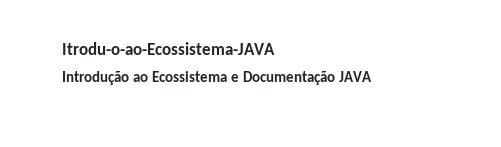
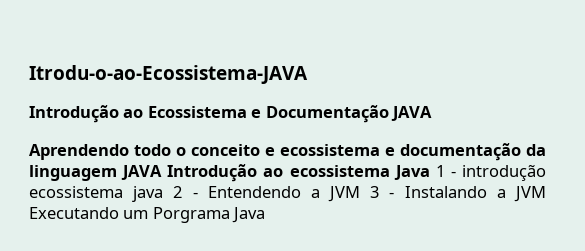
+ Aprendendo todo o conceito e ecossistema e documentação da linguagem JAVA Introdução ao ecossistema Java 1 - introdução ecossistema java 2 - Entendendo a JVM 3 - Instalando a JVM Executando um Porgrama Java

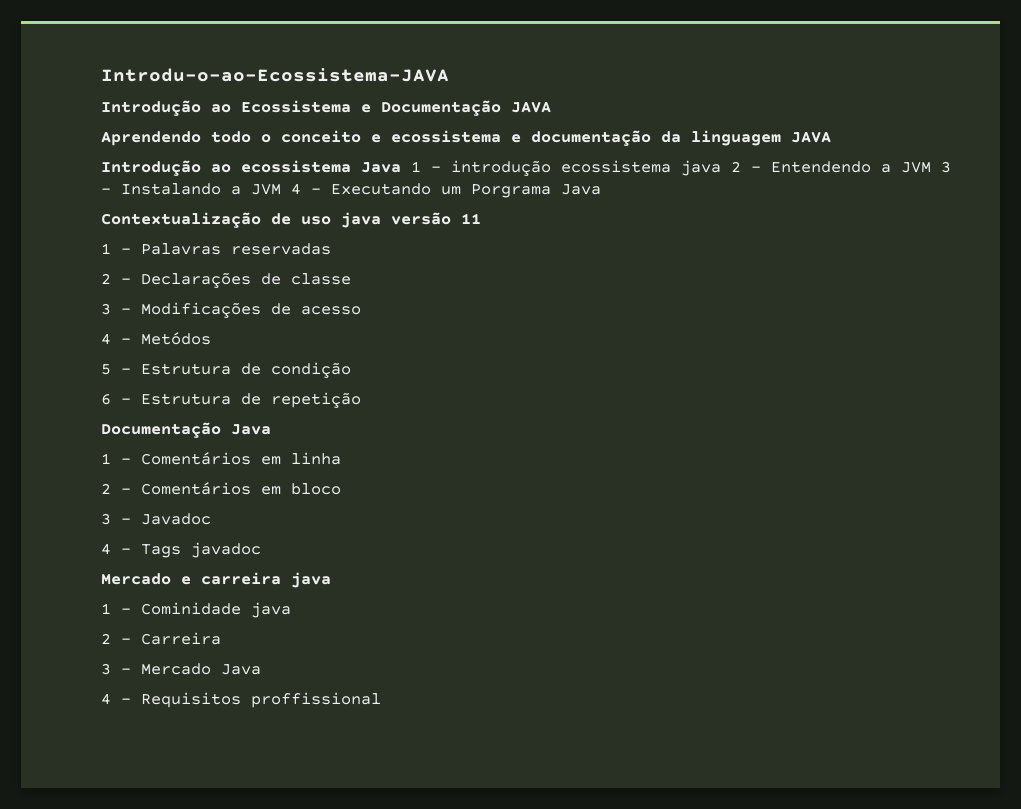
- Itrodu-o-ao-Ecossistema-JAVA
+ Introdu-o-ao-Ecossistema-JAVA
- Aprendendo todo o conceito e ecossistema e documentação da linguagem JAVA Introdução ao ecossistema Java 1 - introdução ecossistema java 2 - Entendendo a JVM 3 - Instalando a JVM Executando um Porgrama Java
+ Aprendendo todo o conceito e ecossistema e documentação da linguagem JAVA
+ Introdução ao ecossistema Java 1 - introdução ecossistema java 2 - Entendendo a JVM 3 - Instalando a JVM 4 - Executando um Porgrama Java
+ Contextualização de uso java versão 11
+ 1 - Palavras reservadas
+ 2 - Declarações de classe
+ 3 - Modificações de acesso
+ 4 - Metódos
+ 5 - Estrutura de condição
+ 6 - Estrutura de repetição
+ Documentação Java
+ 1 - Comentários em linha
+ 2 - Comentários em bloco
+ 3 - Javadoc
+ 4 - Tags javadoc
+ Mercado e carreira java
+ 1 - Cominidade java
+ 2 - Carreira
+ 3 - Mercado Java
+ 4 - Requisitos proffissional

